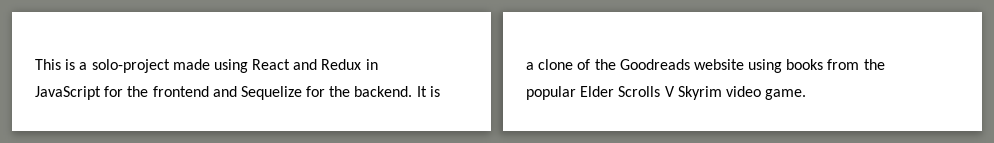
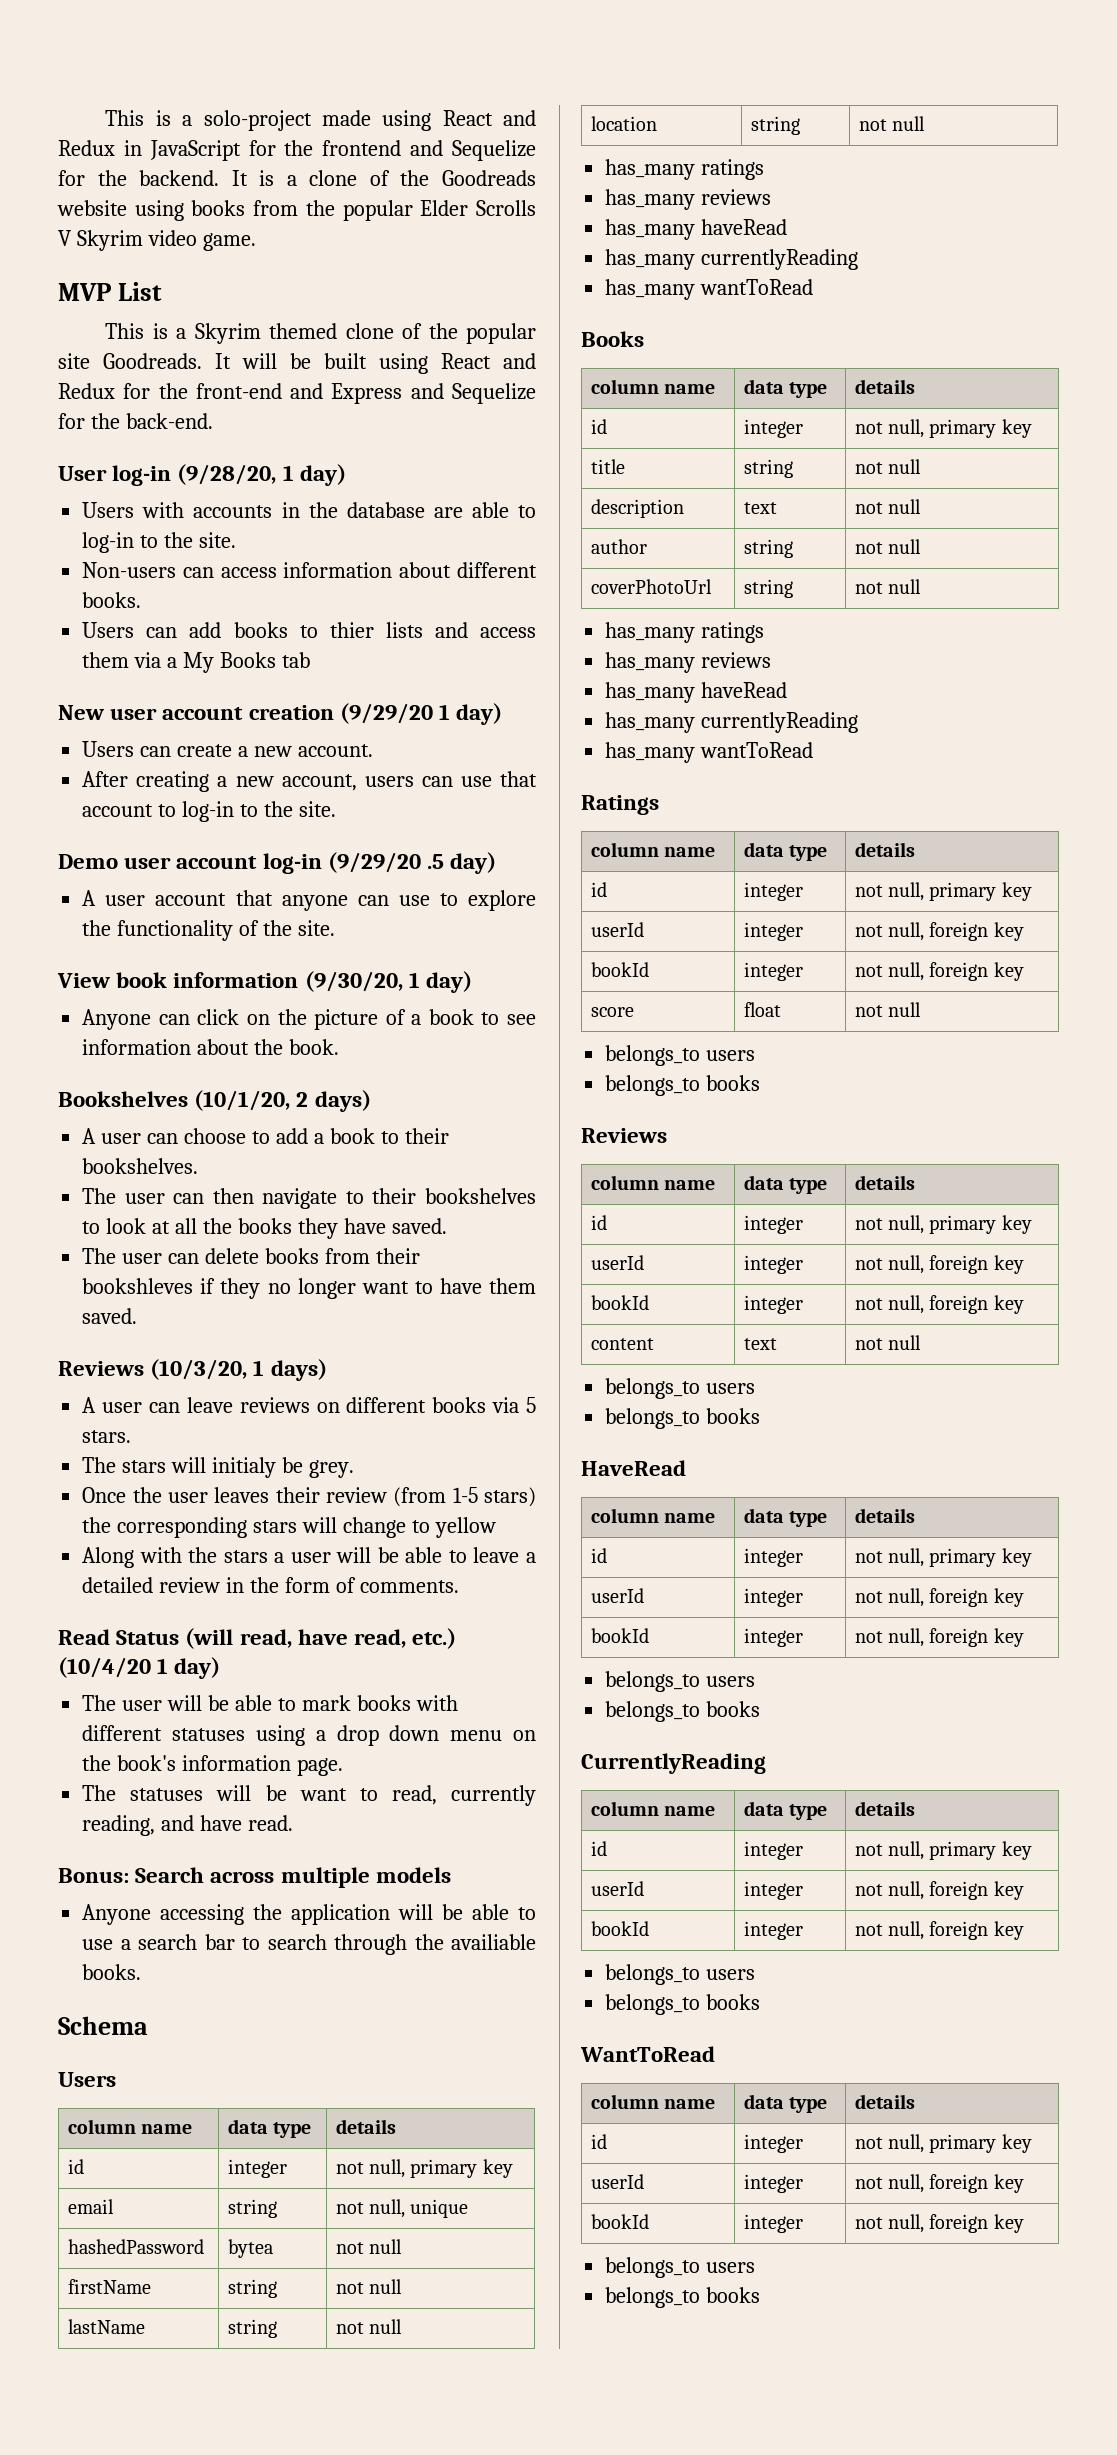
+ MVP List
+ This is a Skyrim themed clone of the popular site Goodreads. It will be built using React and Redux for the front-end and Express and Sequelize for the back-end.
+ User log-in (9/28/20, 1 day)
+ Users with accounts in the database are able to log-in to the site.
+ Non-users can access information about different books.
+ Users can add books to thier lists and access them via a My Books tab
+ New user account creation (9/29/20 1 day)
+ Users can create a new account.
+ After creating a new account, users can use that account to log-in to the site.
+ Demo user account log-in (9/29/20 .5 day)
+ A user account that anyone can use to explore the functionality of the site.
+ View book information (9/30/20, 1 day)
+ Anyone can click on the picture of a book to see information about the book.
+ Bookshelves (10/1/20, 2 days)
+ A user can choose to add a book to their bookshelves.
+ The user can then navigate to their bookshelves to look at all the books they have saved.
+ The user can delete books from their bookshleves if they no longer want to have them saved.
+ Reviews (10/3/20, 1 days)
+ A user can leave reviews on different books via 5 stars.
+ The stars will initialy be grey.
+ Once the user leaves their review (from 1-5 stars) the corresponding stars will change to yellow
+ Along with the stars a user will be able to leave a detailed review in the form of comments.
+ Read Status (will read, have read, etc.) (10/4/20 1 day)
+ The user will be able to mark books with different statuses using a drop down menu on the book's information page.
+ The statuses will be want to read, currently reading, and have read.
+ Bonus: Search across multiple models
+ Anyone accessing the application will be able to use a search bar to search through the availiable books.
+ Schema
+ Users
+ column name | data type | details
+ id | integer | not null, primary key
+ email | string | not null, unique
+ hashedPassword | bytea | not null
+ firstName | string | not null
+ lastName | string | not null
+ location | string | not null
+ has_many ratings
+ has_many reviews
+ has_many haveRead
+ has_many currentlyReading
+ has_many wantToRead
+ Books
+ column name | data type | details
+ id | integer | not null, primary key
+ title | string | not null
+ description | text | not null
+ author | string | not null
+ coverPhotoUrl | string | not null
+ has_many ratings
+ has_many reviews
+ has_many haveRead
+ has_many currentlyReading
+ has_many wantToRead
+ Ratings
+ column name | data type | details
+ id | integer | not null, primary key
+ userId | integer | not null, foreign key
+ bookId | integer | not null, foreign key
+ score | float | not null
+ belongs_to users
+ belongs_to books
+ Reviews
+ column name | data type | details
+ id | integer | not null, primary key
+ userId | integer | not null, foreign key
+ bookId | integer | not null, foreign key
+ content | text | not null
+ belongs_to users
+ belongs_to books
+ HaveRead
+ column name | data type | details
+ id | integer | not null, primary key
+ userId | integer | not null, foreign key
+ bookId | integer | not null, foreign key
+ belongs_to users
+ belongs_to books
+ CurrentlyReading
+ column name | data type | details
+ id | integer | not null, primary key
+ userId | integer | not null, foreign key
+ bookId | integer | not null, foreign key
+ belongs_to users
+ belongs_to books
+ WantToRead
+ column name | data type | details
+ id | integer | not null, primary key
+ userId | integer | not null, foreign key
+ bookId | integer | not null, foreign key
+ belongs_to users
+ belongs_to books

